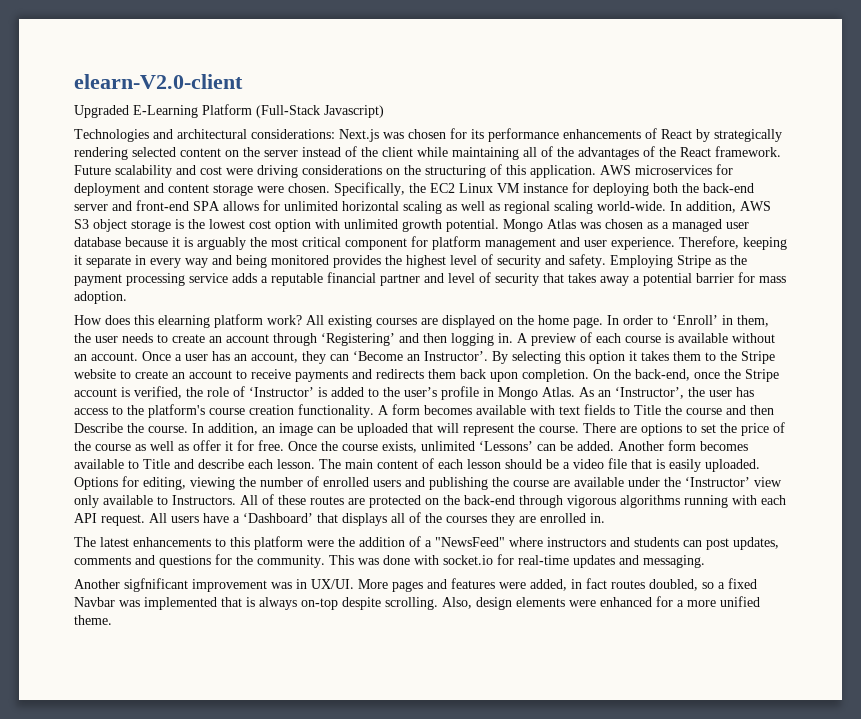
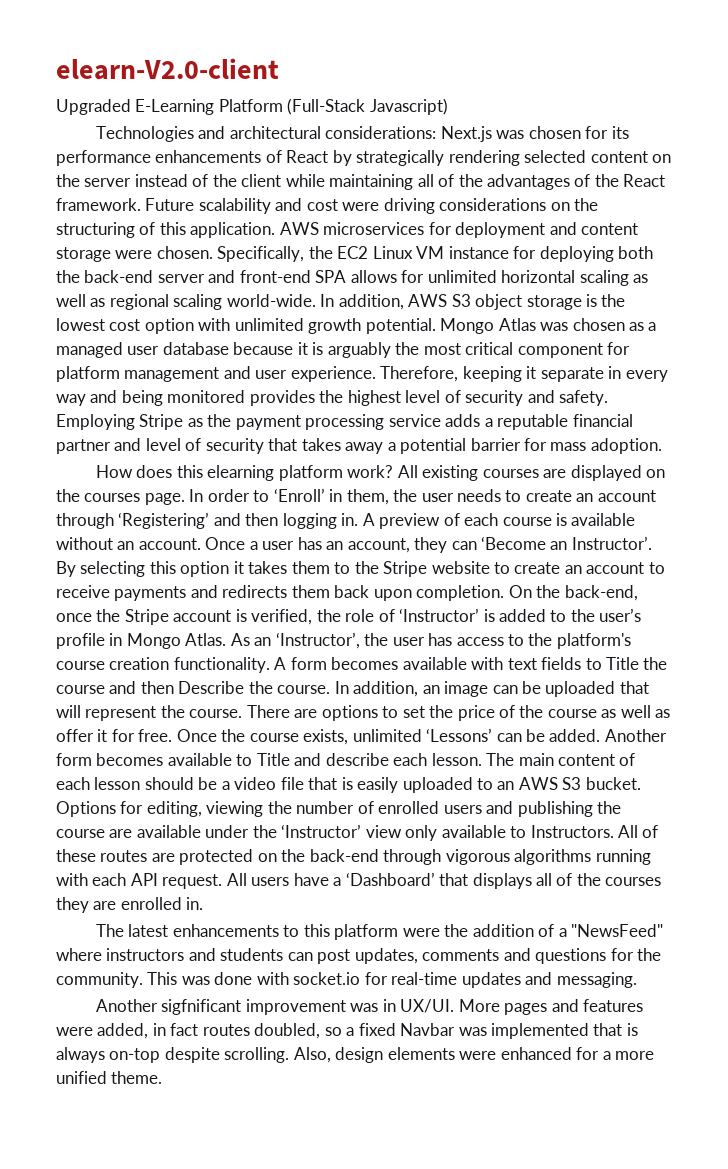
- All existing courses are displayed on the home page.
+ All existing courses are displayed on the courses page.
- The main content of each lesson should be a video file that is easily uploaded.
+ The main content of each lesson should be a video file that is easily uploaded to an AWS S3 bucket.

